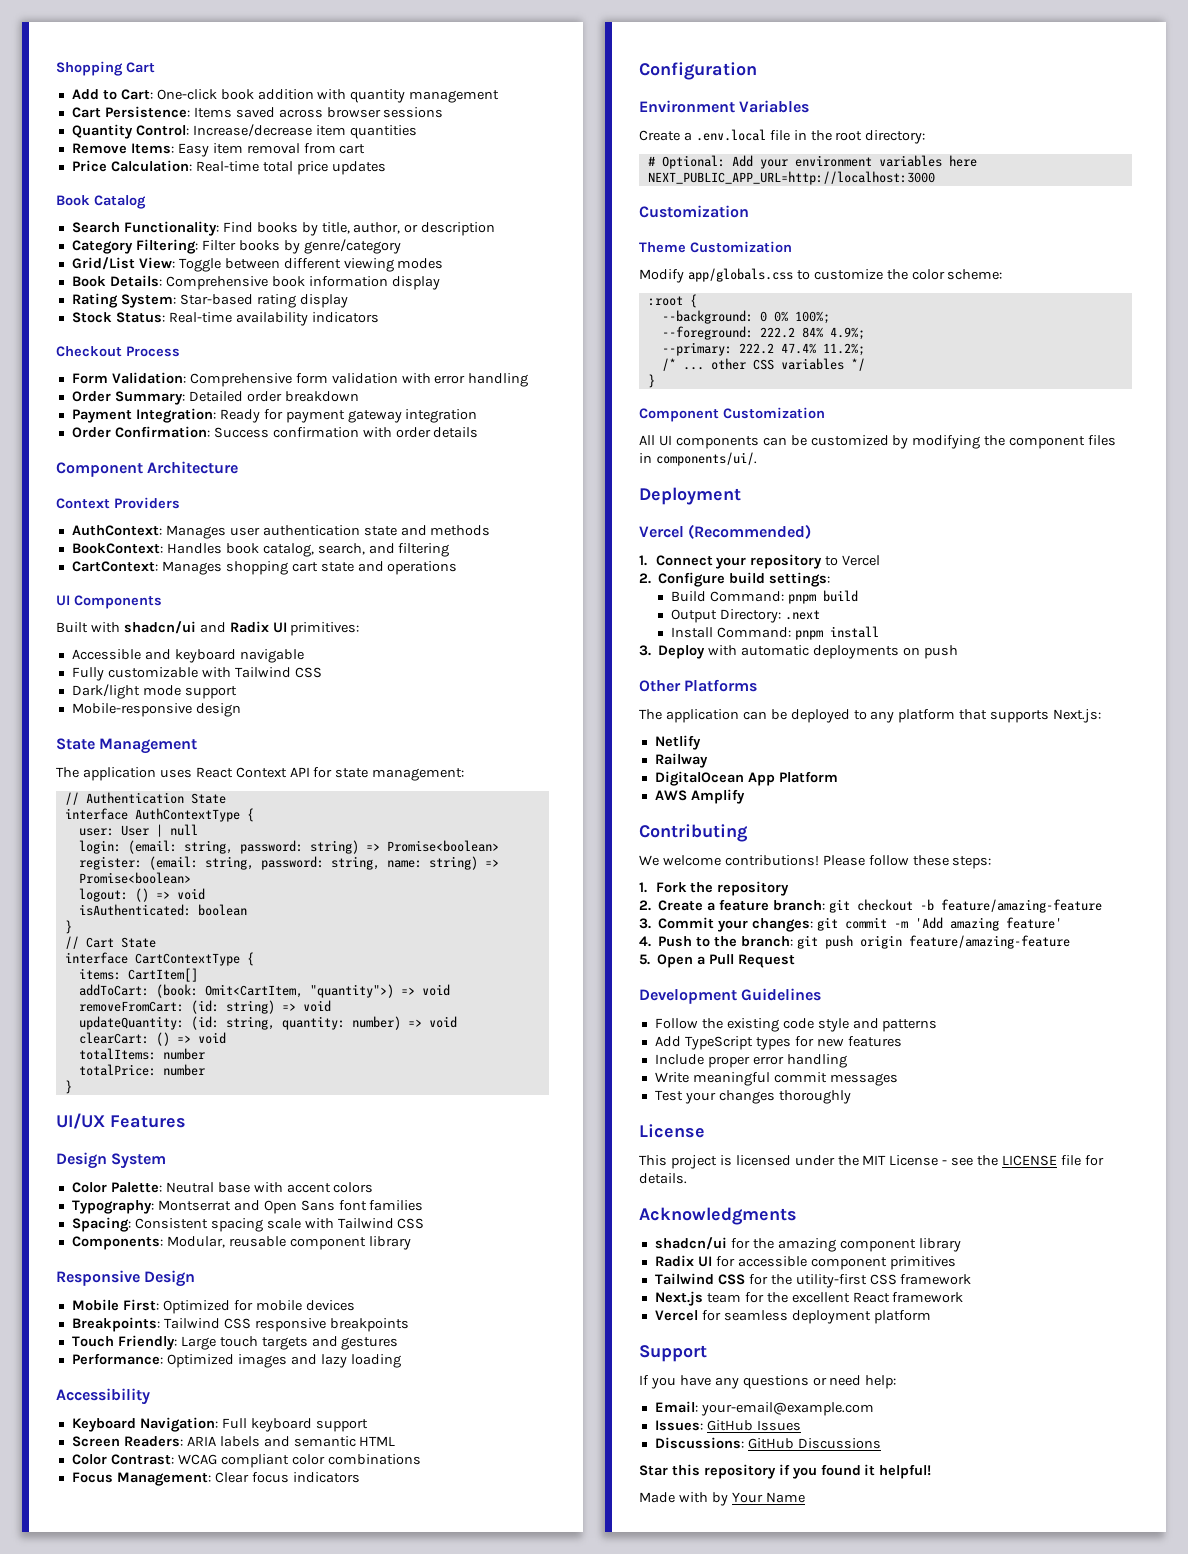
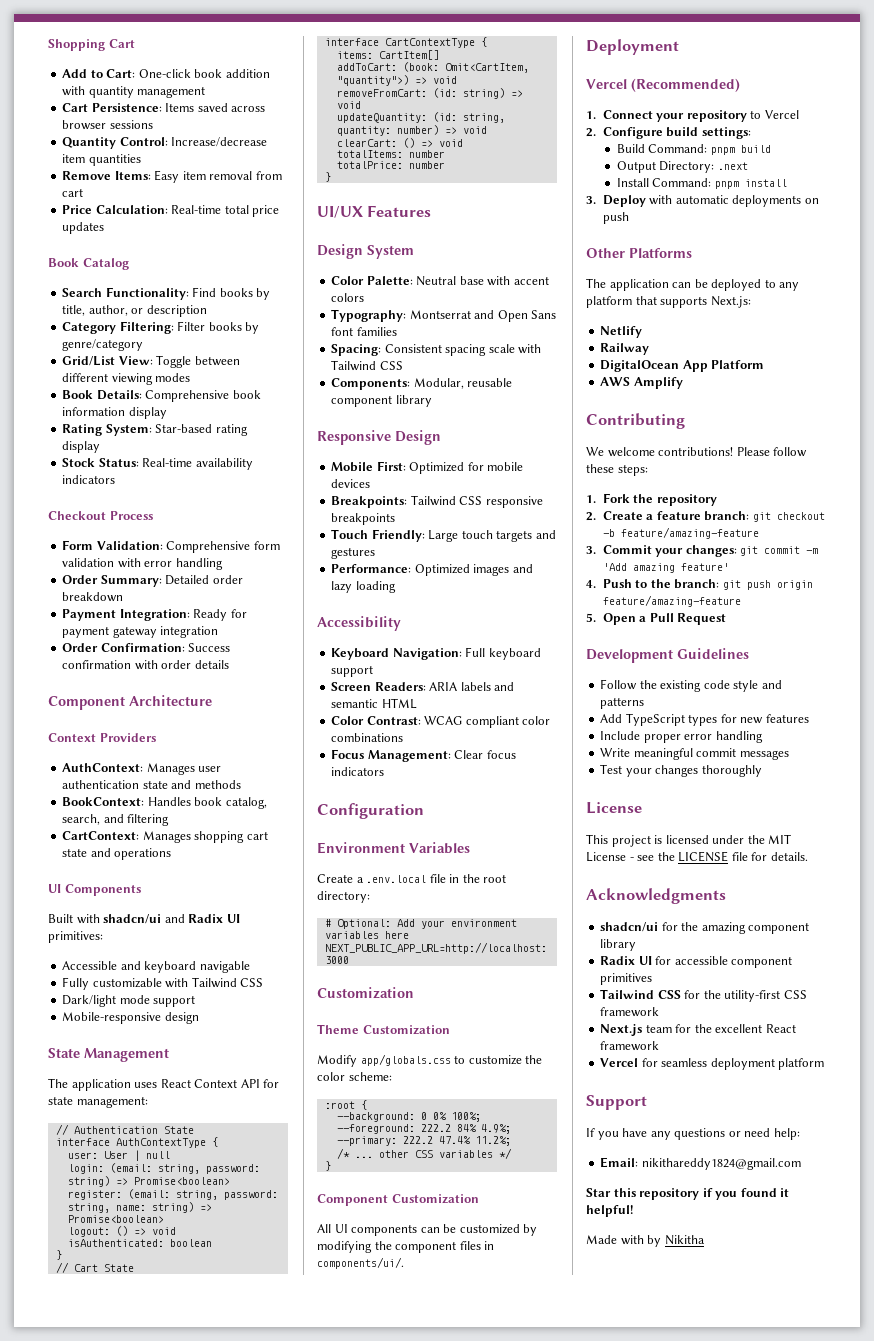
- Email: your-email@example.com
- Issues: GitHub Issues
- Discussions: GitHub Discussions
+ Email: nikithareddy1824@gmail.com
- Made with by Your Name
+ Made with by Nikitha

